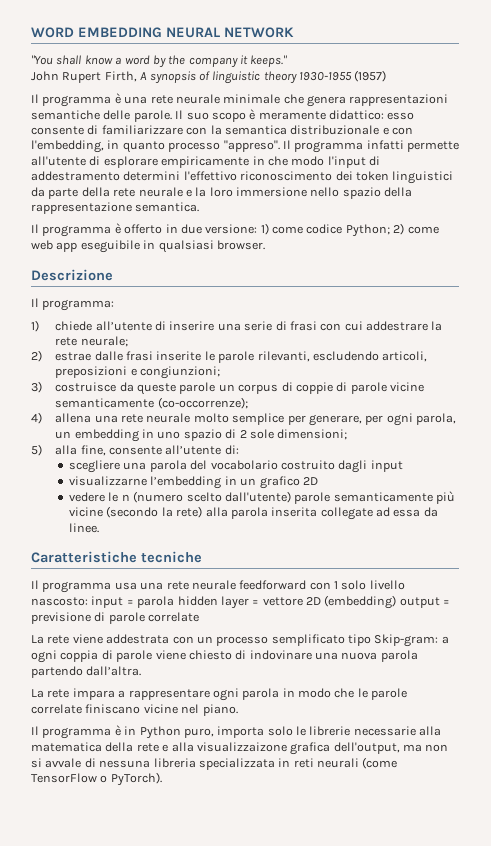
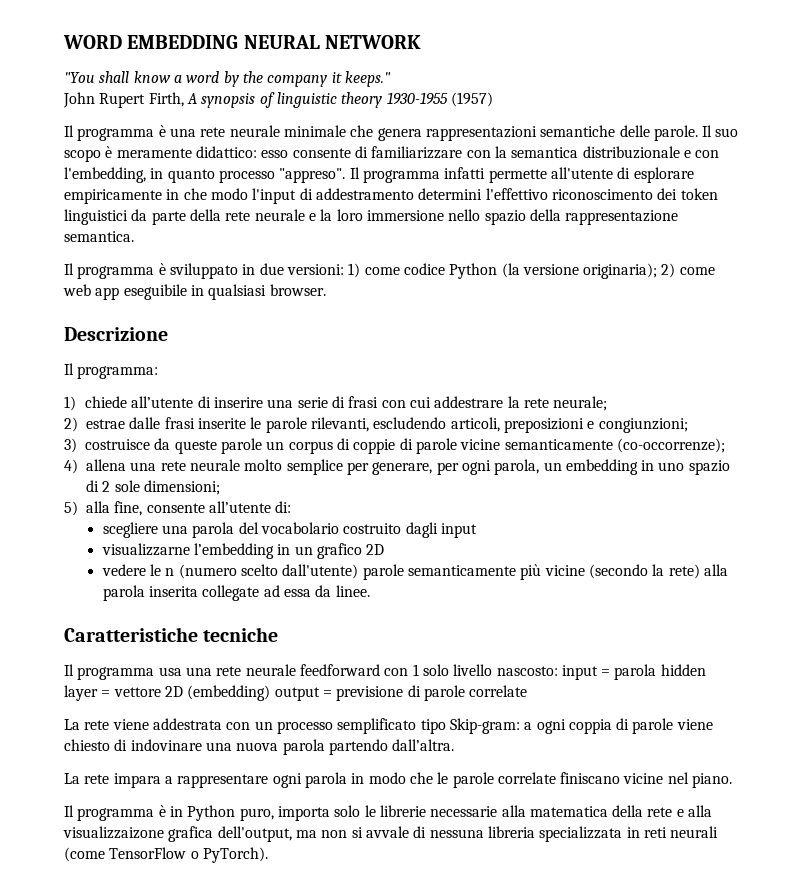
- Il programma è offerto in due versione: 1) come codice Python; 2) come web app eseguibile in qualsiasi browser.
+ Il programma è sviluppato in due versioni: 1) come codice Python (la versione originaria); 2) come web app eseguibile in qualsiasi browser.

